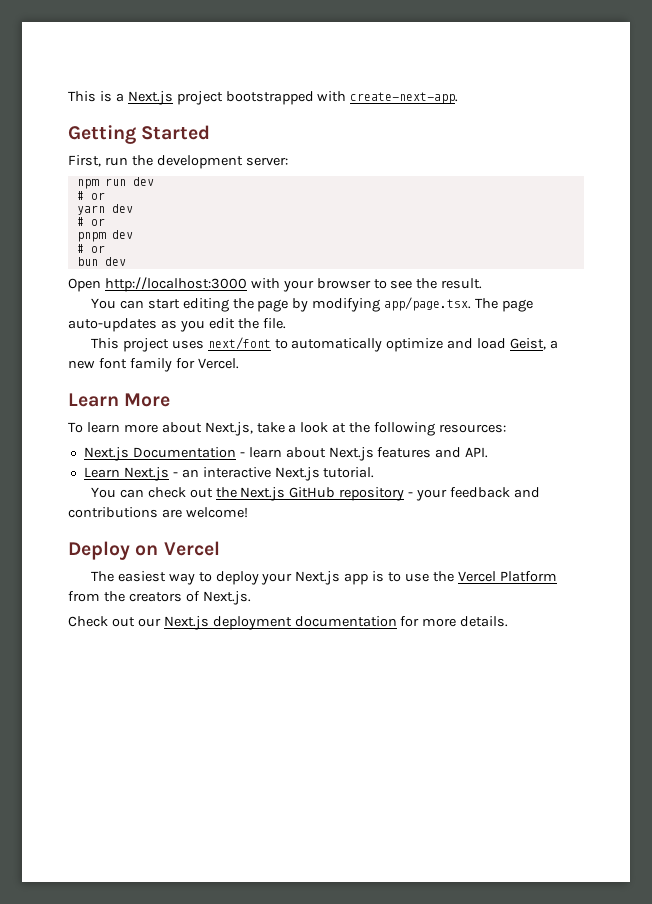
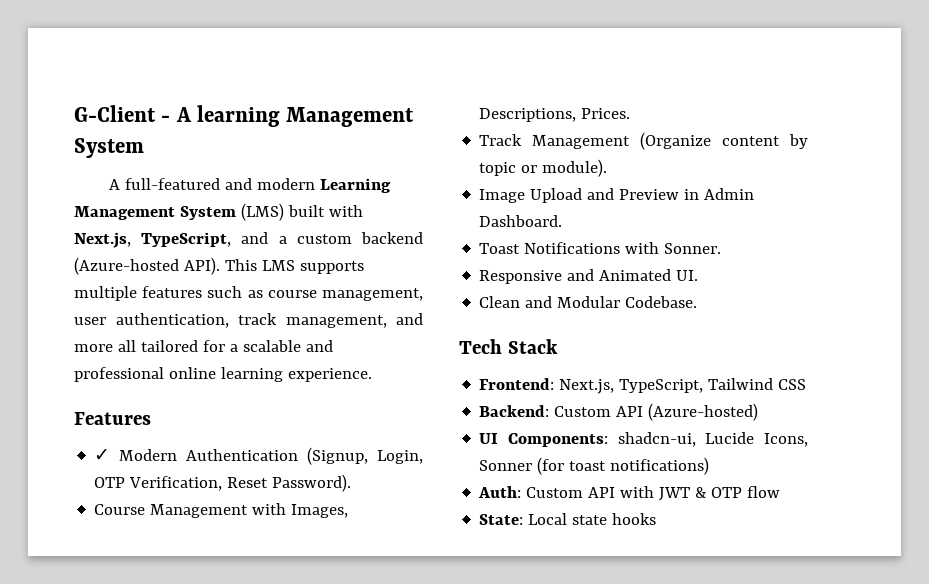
- This is a Next.js project bootstrapped with create-next-app.
- Getting Started
- First, run the development server:
- npm run dev
- # or
- yarn dev
- # or
- pnpm dev
- # or
- bun dev
- Open http://localhost:3000 with your browser to see the result.
- You can start editing the page by modifying app/page.tsx. The page auto-updates as you edit the file.
- This project uses next/font to automatically optimize and load Geist, a new font family for Vercel.
- Learn More
- To learn more about Next.js, take a look at the following resources:
- Next.js Documentation - learn about Next.js features and API.
- Learn Next.js - an interactive Next.js tutorial.
- You can check out the Next.js GitHub repository - your feedback and contributions are welcome!
- Deploy on Vercel
- The easiest way to deploy your Next.js app is to use the Vercel Platform from the creators of Next.js.
- Check out our Next.js deployment documentation for more details.
+ G-Client - A learning Management System
+ A full-featured and modern Learning Management System (LMS) built with Next.js, TypeScript, and a custom backend (Azure-hosted API). This LMS supports multiple features such as course management, user authentication, track management, and more all tailored for a scalable and professional online learning experience.
+ Features
+ ✓ Modern Authentication (Signup, Login, OTP Verification, Reset Password).
+ Course Management with Images, Descriptions, Prices.
+ Track Management (Organize content by topic or module).
+ Image Upload and Preview in Admin Dashboard.
+ Toast Notifications with Sonner.
+ Responsive and Animated UI.
+ Clean and Modular Codebase.
+ Tech Stack
+ Frontend: Next.js, TypeScript, Tailwind CSS
+ Backend: Custom API (Azure-hosted)
+ UI Components: shadcn-ui, Lucide Icons, Sonner (for toast notifications)
+ Auth: Custom API with JWT & OTP flow
+ State: Local state hooks

